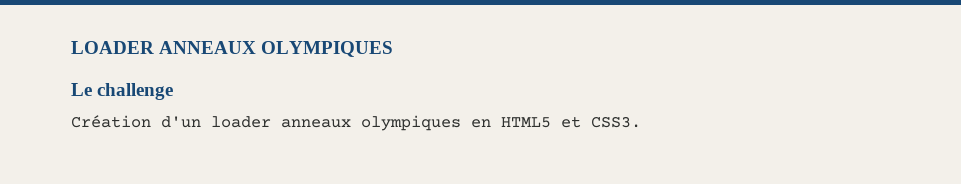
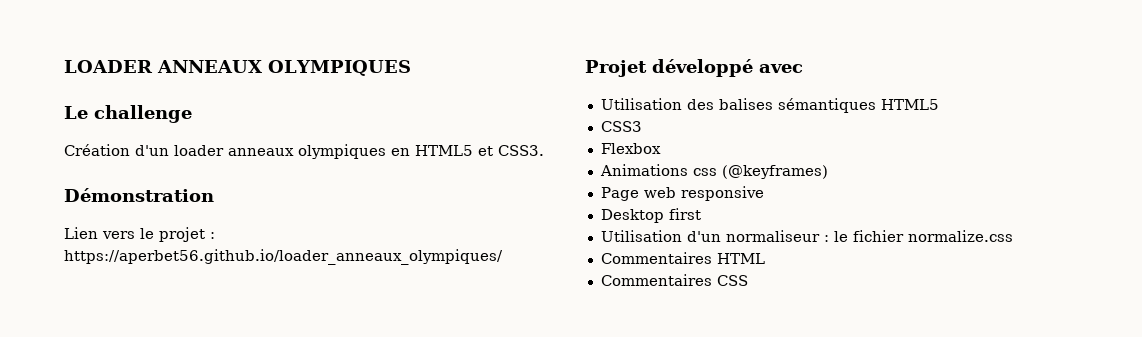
+ Démonstration
+ Lien vers le projet : https://aperbet56.github.io/loader_anneaux_olympiques/
+ Projet développé avec
+ Utilisation des balises sémantiques HTML5
+ CSS3
+ Flexbox
+ Animations css (@keyframes)
+ Page web responsive
+ Desktop first
+ Utilisation d'un normaliseur : le fichier normalize.css
+ Commentaires HTML
+ Commentaires CSS

